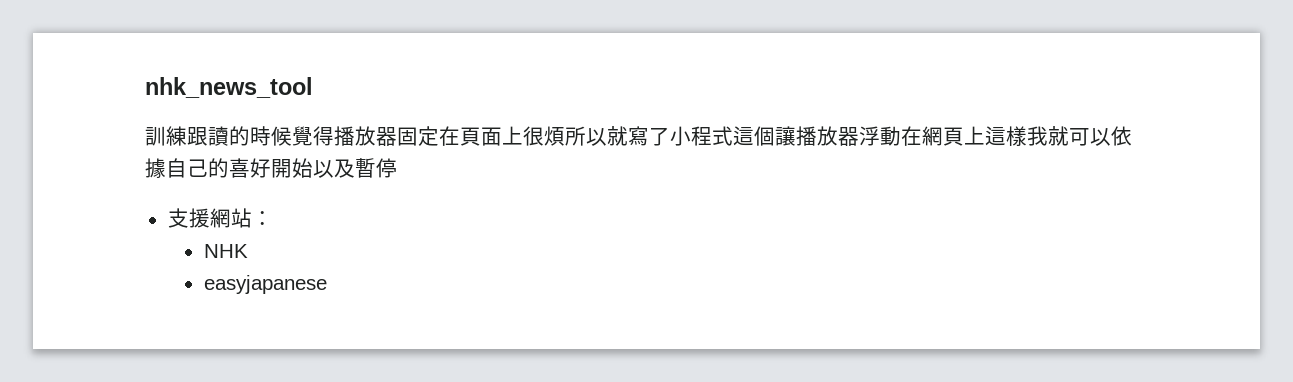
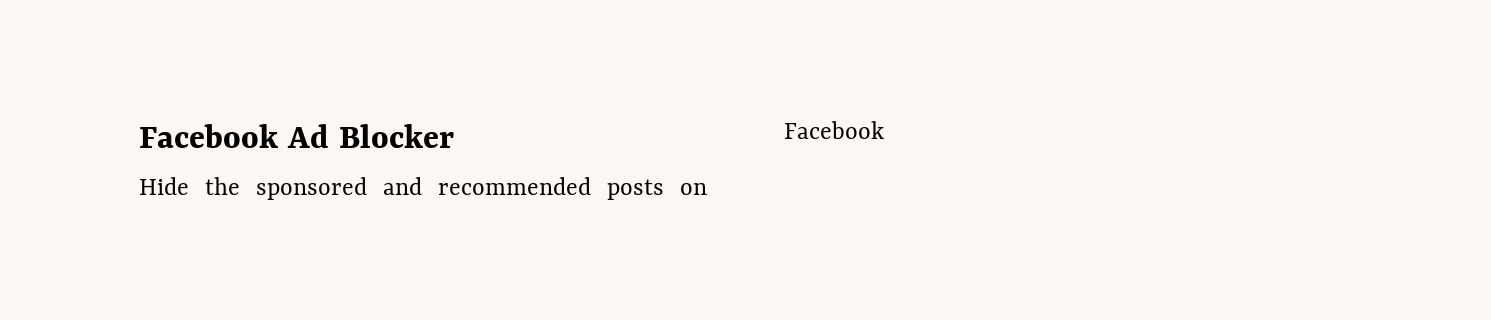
- nhk_news_tool
- 訓練跟讀的時候覺得播放器固定在頁面上很煩所以就寫了小程式這個讓播放器浮動在網頁上這樣我就可以依據自己的喜好開始以及暫停
- 支援網站：
- NHK
- easyjapanese
+ Facebook Ad Blocker
+ Hide the sponsored and recommended posts on Facebook

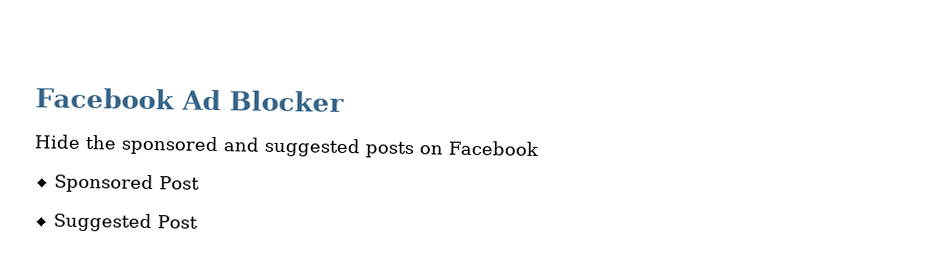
- Hide the sponsored and recommended posts on Facebook
+ Hide the sponsored and suggested posts on Facebook
+ Sponsored Post
+ Suggested Post

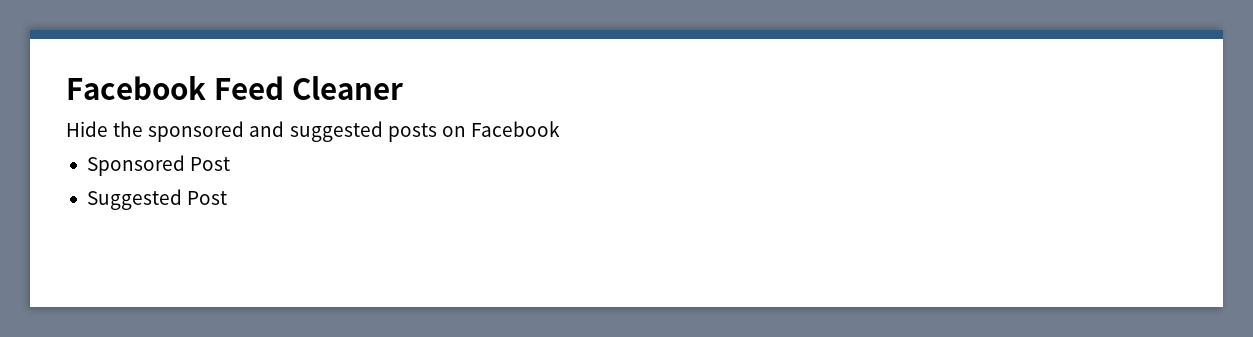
- Facebook Ad Blocker
+ Facebook Feed Cleaner

